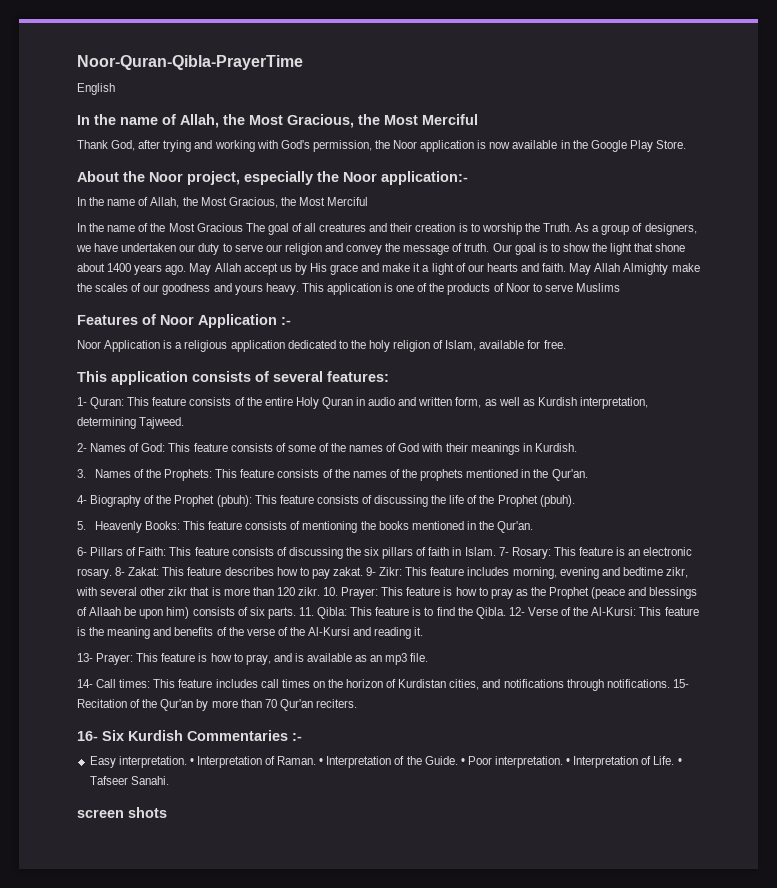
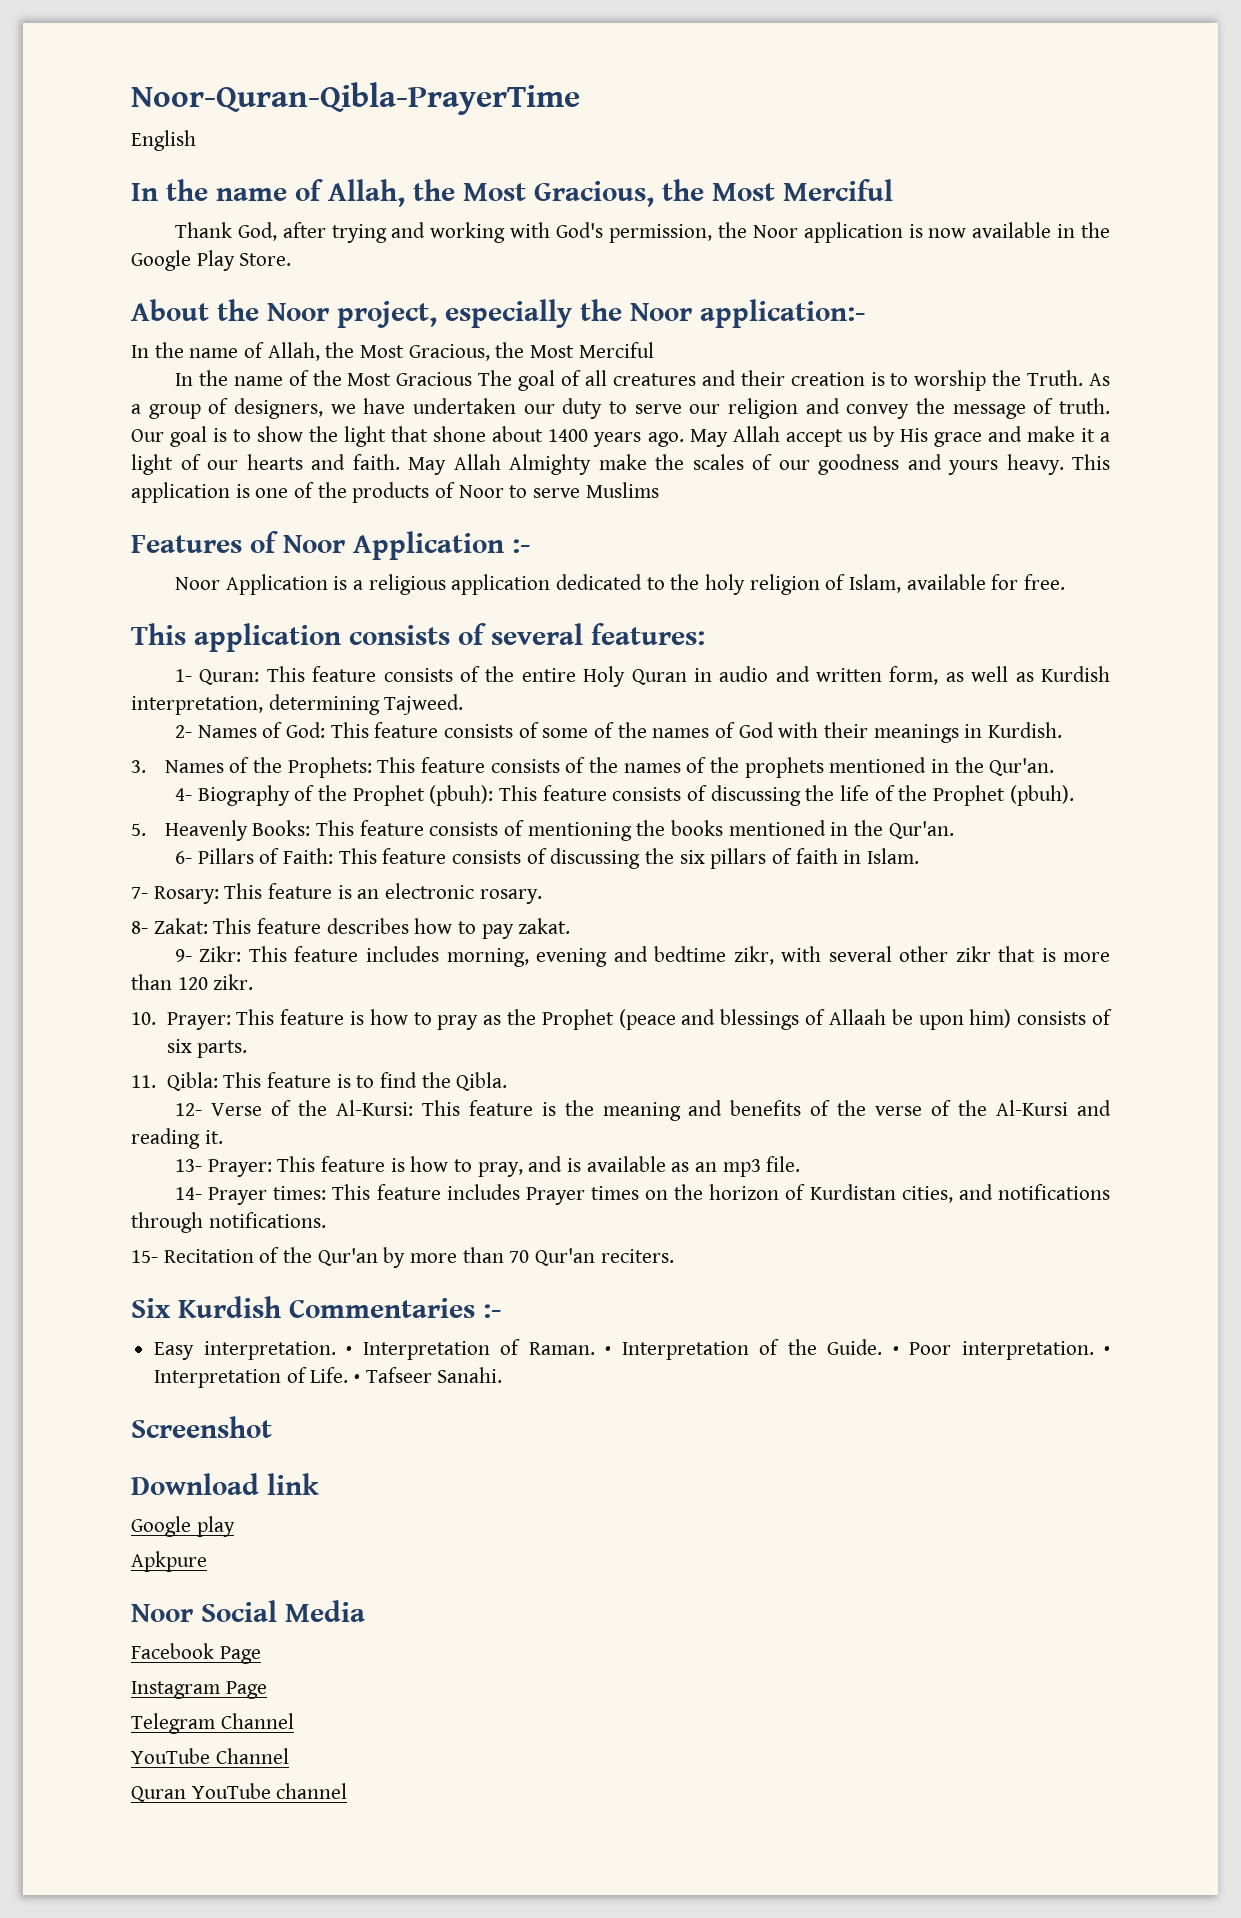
- This feature consists of discussing the six pillars of faith in Islam. 7- Rosary:
+ This feature consists of discussing the six pillars of faith in Islam.
+ 7- Rosary:
- This feature is an electronic rosary. 8- Zakat:
+ This feature is an electronic rosary.
+ 8- Zakat:
- This feature describes how to pay zakat. 9- Zikr:
+ This feature describes how to pay zakat.
+ 9- Zikr:
- This feature includes morning, evening and bedtime zikr, with several other zikr that is more than 120 zikr. 10. Prayer:
+ This feature includes morning, evening and bedtime zikr, with several other zikr that is more than 120 zikr.
+ 10. Prayer:
- This feature is how to pray as the Prophet (peace and blessings of Allaah be upon him) consists of six parts. 11. Qibla:
+ This feature is how to pray as the Prophet (peace and blessings of Allaah be upon him) consists of six parts.
+ 11. Qibla:
- This feature is to find the Qibla. 12- Verse of the Al-Kursi:
+ This feature is to find the Qibla.
+ 12- Verse of the Al-Kursi:
- 14- Call times: This feature includes call times on the horizon of Kurdistan cities, and notifications through notifications. 15- Recitation of the Qur'an by more than 70 Qur'an reciters.
+ 14- Prayer times: This feature includes Prayer times on the horizon of Kurdistan cities, and notifications through notifications.
+ 15- Recitation of the Qur'an by more than 70 Qur'an reciters.
- 16- Six Kurdish Commentaries :-
+ Six Kurdish Commentaries :-
- screen shots
+ Screenshot
+ Download link
+ Google play
+ Apkpure
+ Noor Social Media
+ Facebook Page
+ Instagram Page
+ Telegram Channel
+ YouTube Channel
+ Quran YouTube channel

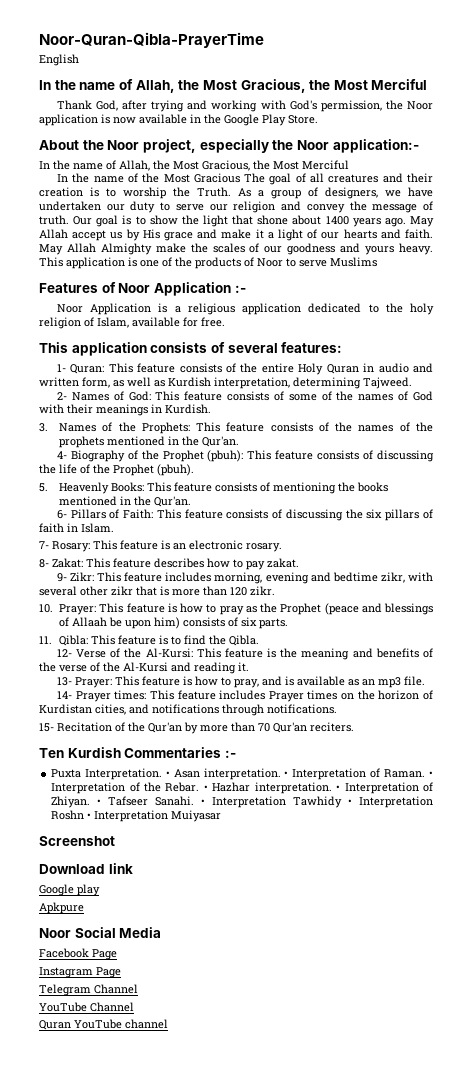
- Six Kurdish Commentaries :-
+ Ten Kurdish Commentaries :-
- Easy interpretation.
+ Puxta Interpretation. • Asan interpretation.
- • Interpretation of the Guide. • Poor interpretation. • Interpretation of Life.
+ • Interpretation of the Rebar. • Hazhar interpretation. • Interpretation of Zhiyan.
+ • Interpretation Tawhidy • Interpretation Roshn • Interpretation Muiyasar

